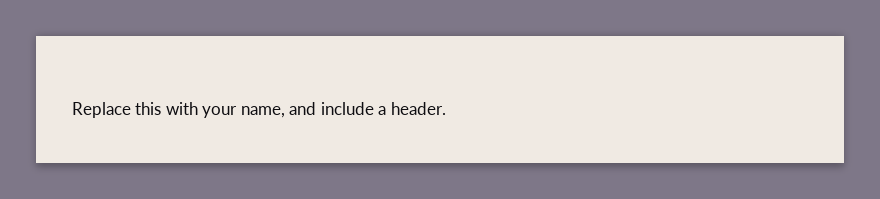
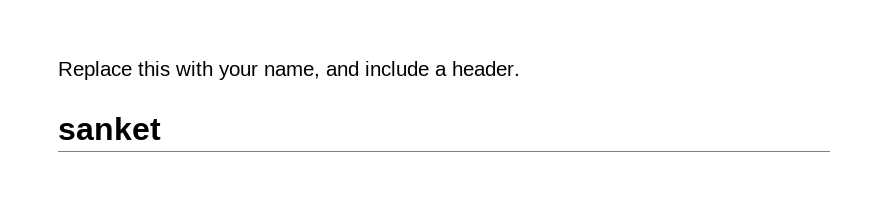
+ sanket

